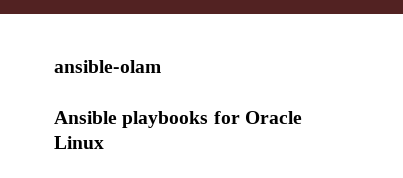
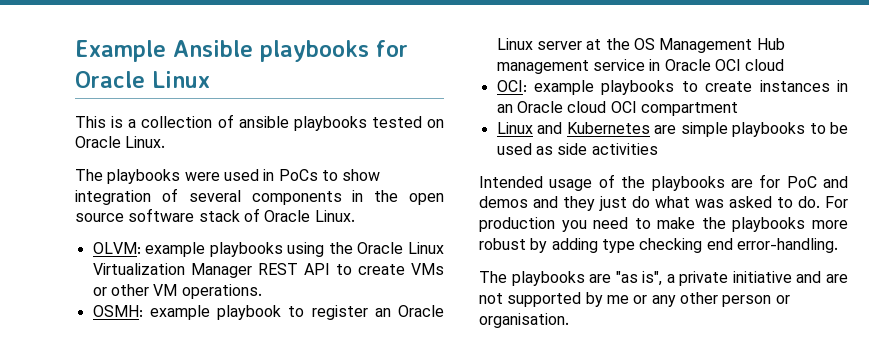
- ansible-olam
- Ansible playbooks for Oracle Linux
+ Example Ansible playbooks for Oracle Linux
+ This is a collection of ansible playbooks tested on Oracle Linux.
+ The playbooks were used in PoCs to show integration of several components in the open source software stack of Oracle Linux.
+ OLVM: example playbooks using the Oracle Linux Virtualization Manager REST API to create VMs or other VM operations.
+ OSMH: example playbook to register an Oracle Linux server at the OS Management Hub management service in Oracle OCI cloud
+ OCI: example playbooks to create instances in an Oracle cloud OCI compartment
+ Linux and Kubernetes are simple playbooks to be used as side activities
+ Intended usage of the playbooks are for PoC and demos and they just do what was asked to do. For production you need to make the playbooks more robust by adding type checking end error-handling.
+ The playbooks are "as is", a private initiative and are not supported by me or any other person or organisation.

